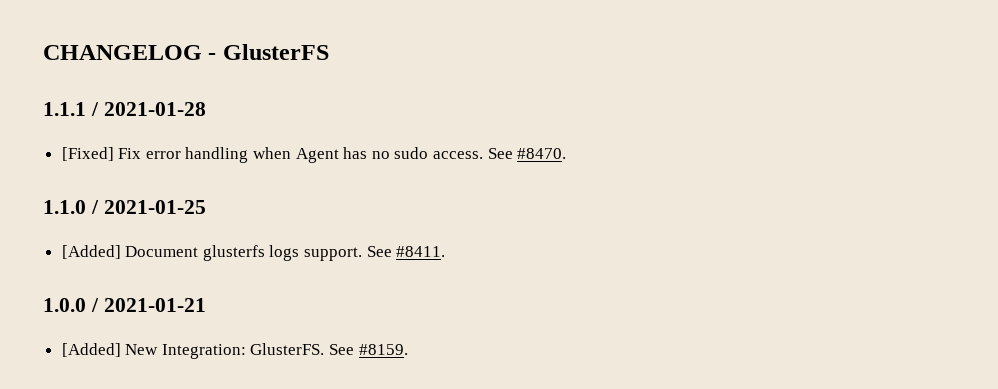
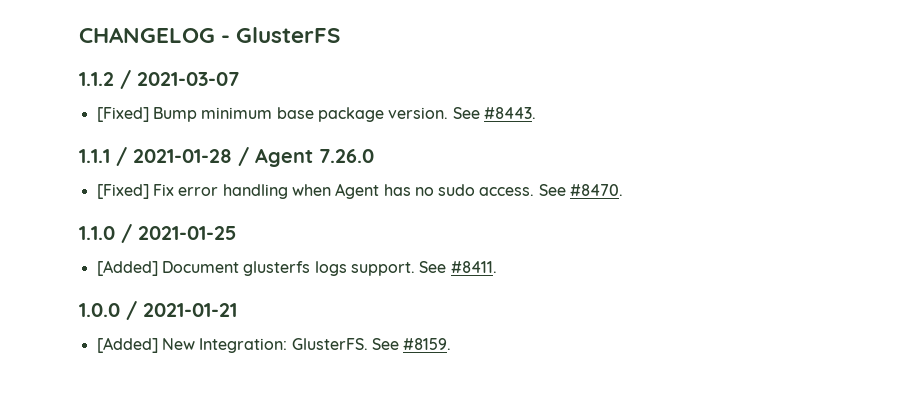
+ 1.1.2 / 2021-03-07
+ [Fixed] Bump minimum base package version. See #8443.
- 1.1.1 / 2021-01-28
+ 1.1.1 / 2021-01-28 / Agent 7.26.0

